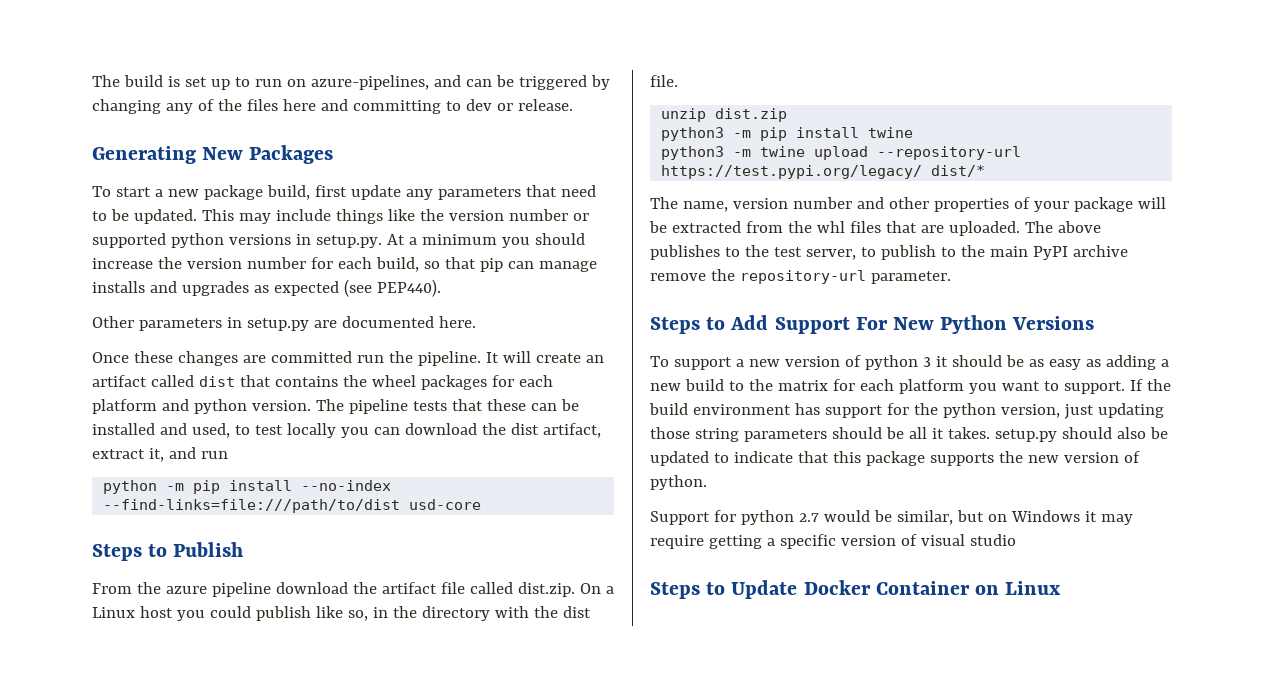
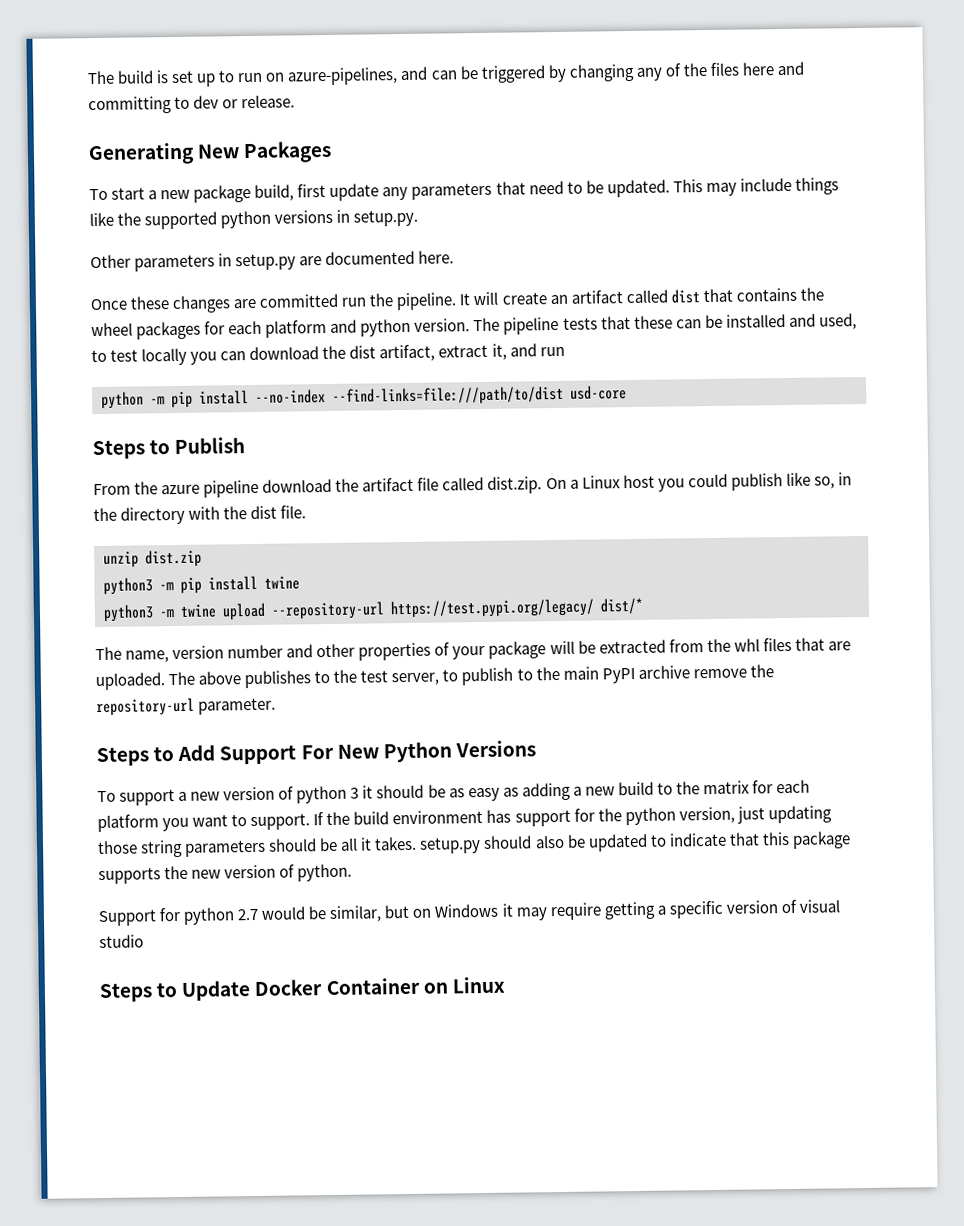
- This may include things like the version number or supported python versions in setup.py. At a minimum you should increase the version number for each build, so that pip can manage installs and upgrades as expected (see PEP440).
+ This may include things like the supported python versions in setup.py.

